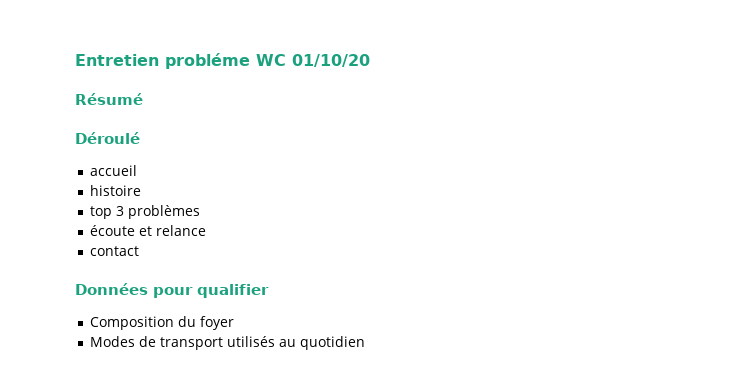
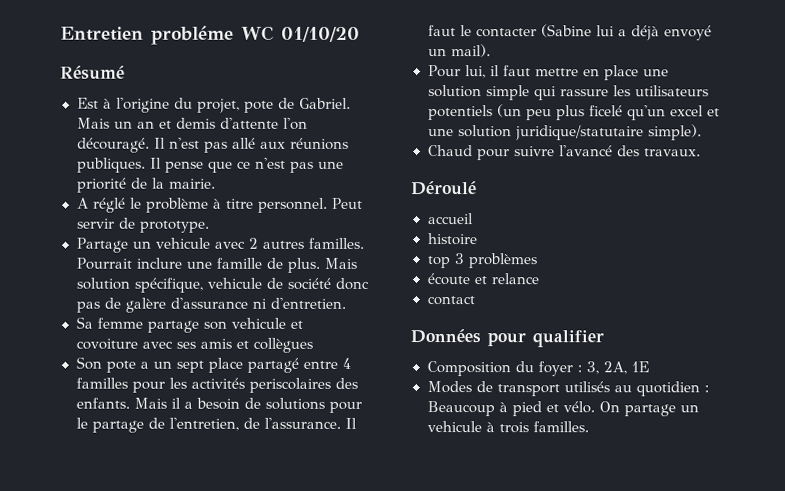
+ Est à l'origine du projet, pote de Gabriel. Mais un an et demis d'attente l'on découragé. Il n'est pas allé aux réunions publiques. Il pense que ce n'est pas une priorité de la mairie.
+ A réglé le problème à titre personnel. Peut servir de prototype.
+ Partage un vehicule avec 2 autres familles. Pourrait inclure une famille de plus. Mais solution spécifique, vehicule de société donc pas de galère d'assurance ni d'entretien.
+ Sa femme partage son vehicule et covoiture avec ses amis et collègues
+ Son pote a un sept place partagé entre 4 familles pour les activités periscolaires des enfants. Mais il a besoin de solutions pour le partage de l'entretien, de l'assurance. Il faut le contacter (Sabine lui a déjà envoyé un mail).
+ Pour lui, il faut mettre en place une solution simple qui rassure les utilisateurs potentiels (un peu plus ficelé qu'un excel et une solution juridique/statutaire simple).
+ Chaud pour suivre l'avancé des travaux.
- Composition du foyer
+ Composition du foyer : 3, 2A, 1E
- Modes de transport utilisés au quotidien
+ Modes de transport utilisés au quotidien : Beaucoup à pied et vélo. On partage un vehicule à trois familles.

